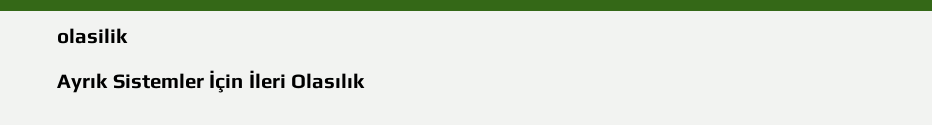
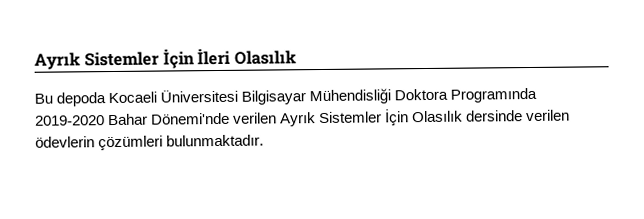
- olasilik
+ Bu depoda Kocaeli Üniversitesi Bilgisayar Mühendisliği Doktora Programında 2019-2020 Bahar Dönemi'nde verilen Ayrık Sistemler İçin Olasılık dersinde verilen ödevlerin çözümleri bulunmaktadır.

